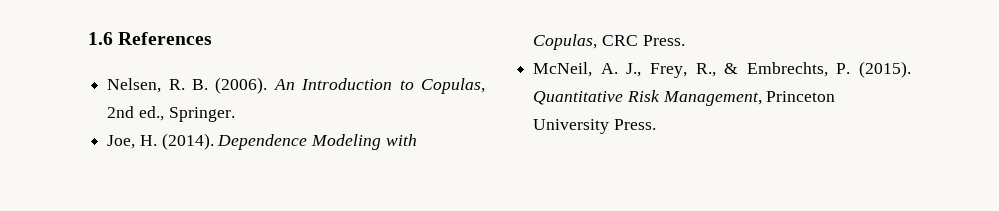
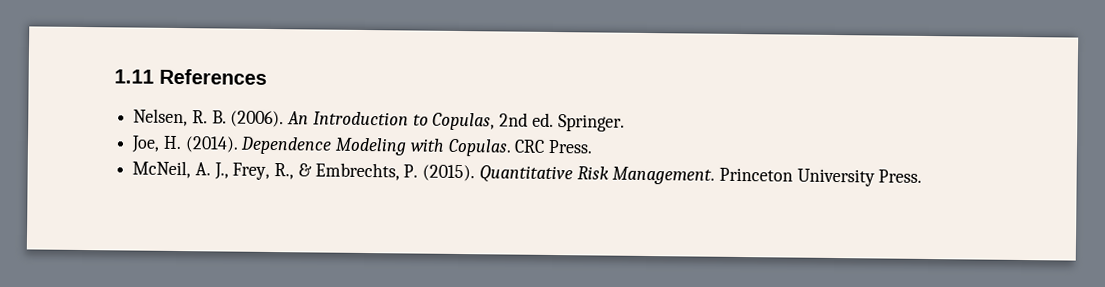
- 1.6 References
+ 1.11 References
- An Introduction to Copulas, 2nd ed., Springer.
+ An Introduction to Copulas, 2nd ed. Springer.
- Dependence Modeling with Copulas, CRC Press.
+ Dependence Modeling with Copulas. CRC Press.
- Quantitative Risk Management, Princeton University Press.
+ Quantitative Risk Management. Princeton University Press.

